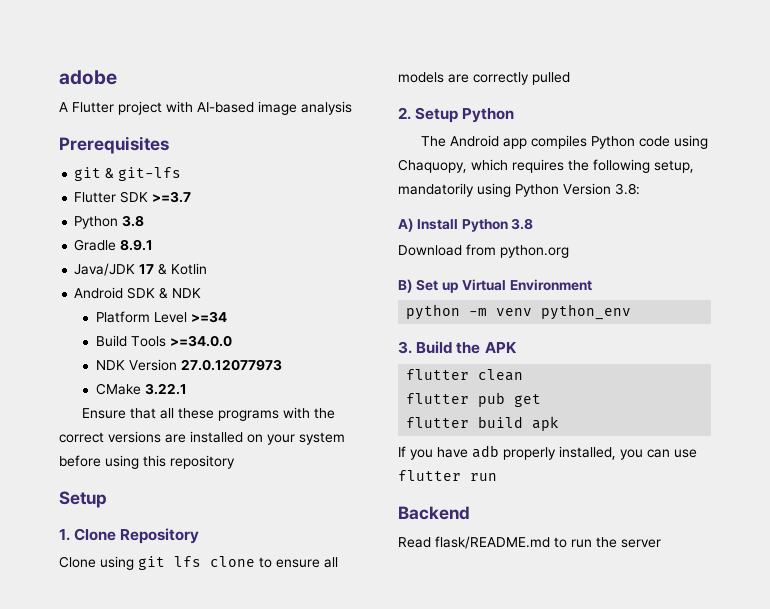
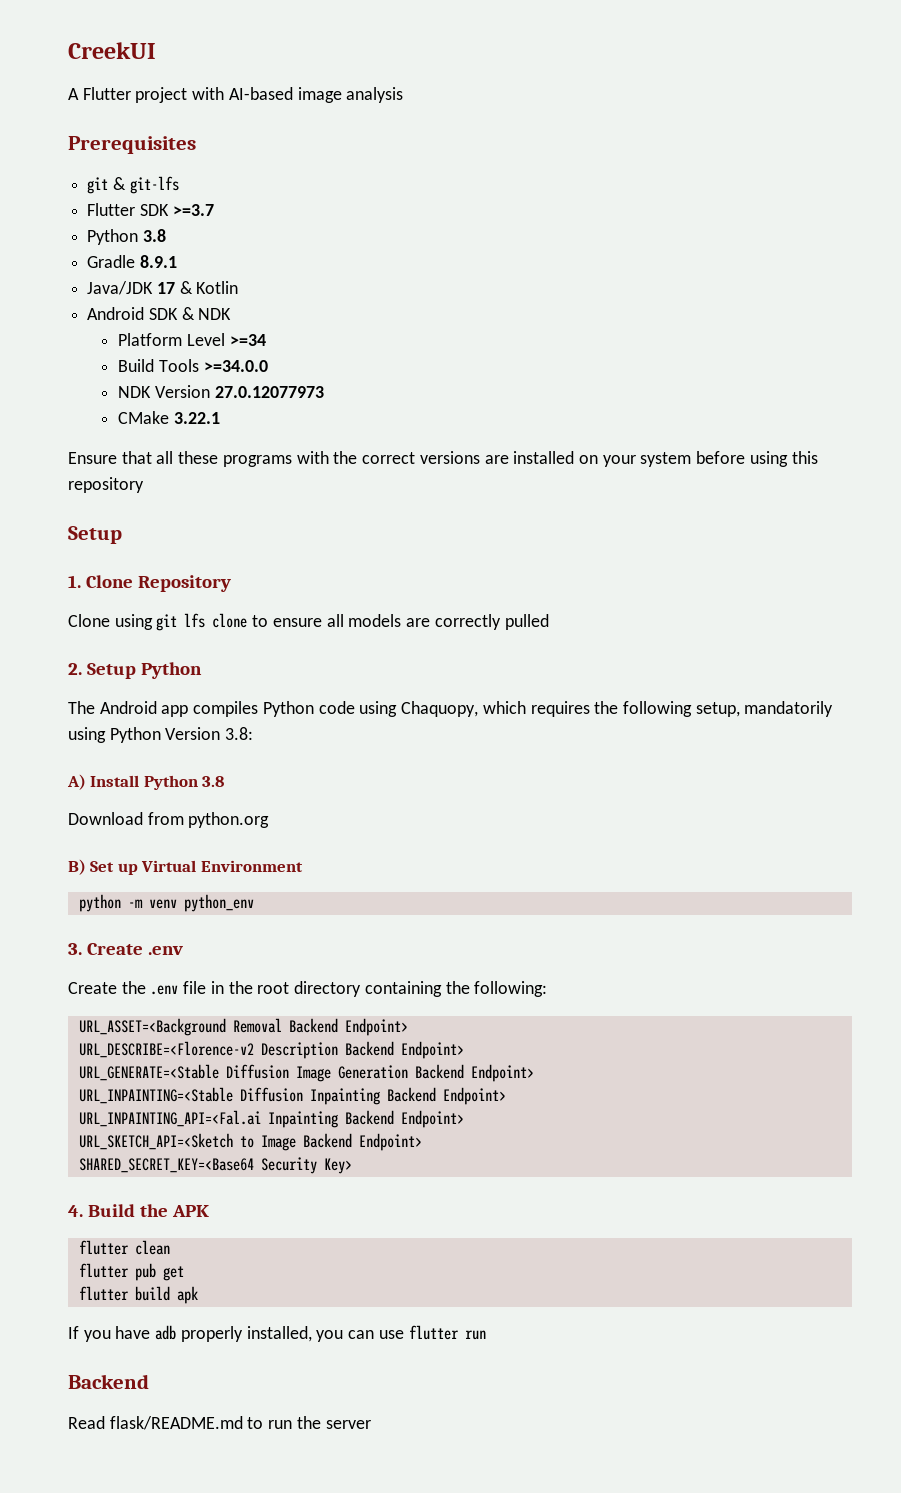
- adobe
+ CreekUI
- 3. Build the APK
+ 3. Create .env
+ Create the .env file in the root directory containing the following:
+ URL_ASSET=<Background Removal Backend Endpoint>
+ URL_DESCRIBE=<Florence-v2 Description Backend Endpoint>
+ URL_GENERATE=<Stable Diffusion Image Generation Backend Endpoint>
+ URL_INPAINTING=<Stable Diffusion Inpainting Backend Endpoint>
+ URL_INPAINTING_API=<Fal.ai Inpainting Backend Endpoint>
+ URL_SKETCH_API=<Sketch to Image Backend Endpoint>
+ SHARED_SECRET_KEY=<Base64 Security Key>
+ 4. Build the APK

